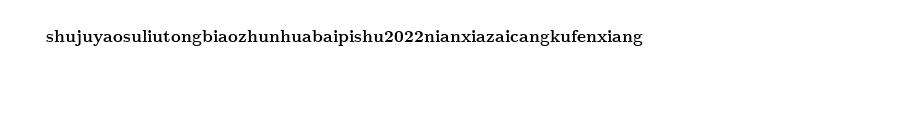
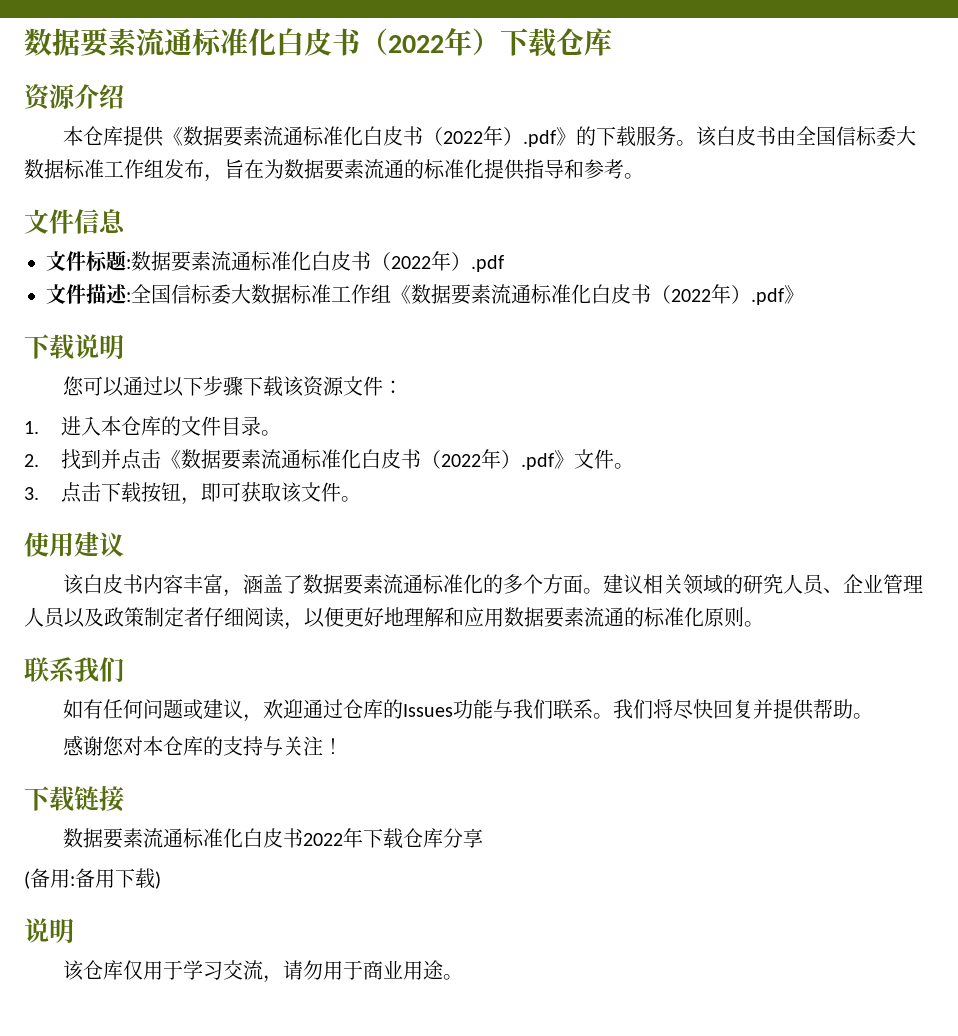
- shujuyaosuliutongbiaozhunhuabaipishu2022nianxiazaicangkufenxiang
+ 数据要素流通标准化白皮书（2022年）下载仓库
+ 资源介绍
+ 本仓库提供《数据要素流通标准化白皮书（2022年）.pdf》的下载服务。该白皮书由全国信标委大数据标准工作组发布，旨在为数据要素流通的标准化提供指导和参考。
+ 文件信息
+ 文件标题:数据要素流通标准化白皮书（2022年）.pdf
+ 文件描述:全国信标委大数据标准工作组《数据要素流通标准化白皮书（2022年）.pdf》
+ 下载说明
+ 您可以通过以下步骤下载该资源文件：
+ 1.进入本仓库的文件目录。
+ 2.找到并点击《数据要素流通标准化白皮书（2022年）.pdf》文件。
+ 3.点击下载按钮，即可获取该文件。
+ 使用建议
+ 该白皮书内容丰富，涵盖了数据要素流通标准化的多个方面。建议相关领域的研究人员、企业管理人员以及政策制定者仔细阅读，以便更好地理解和应用数据要素流通的标准化原则。
+ 联系我们
+ 如有任何问题或建议，欢迎通过仓库的Issues功能与我们联系。我们将尽快回复并提供帮助。
+ 感谢您对本仓库的支持与关注！
+ 下载链接
+ 数据要素流通标准化白皮书2022年下载仓库分享
+ (备用:备用下载)
+ 说明
+ 该仓库仅用于学习交流，请勿用于商业用途。

